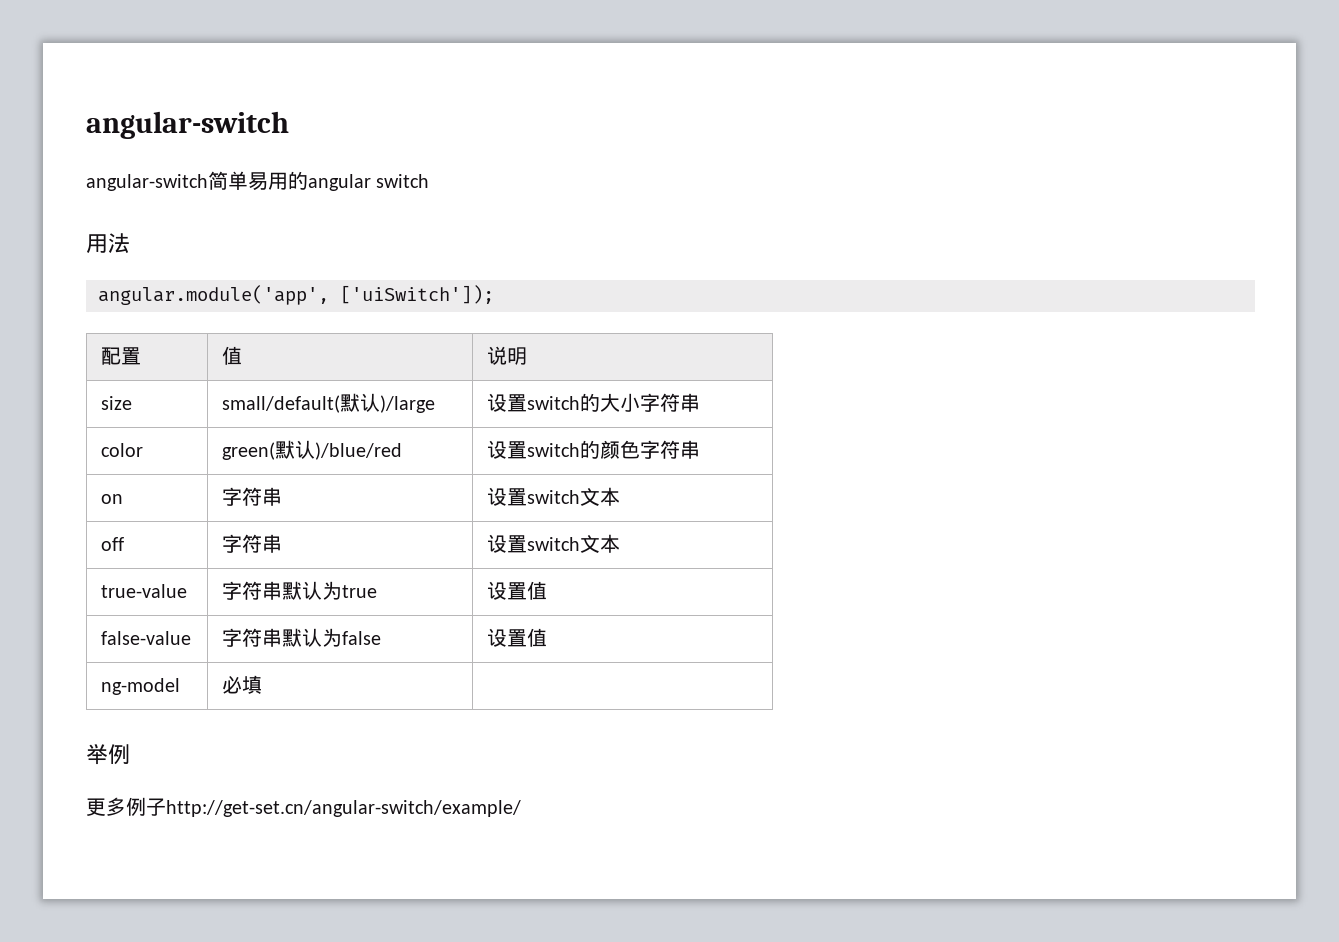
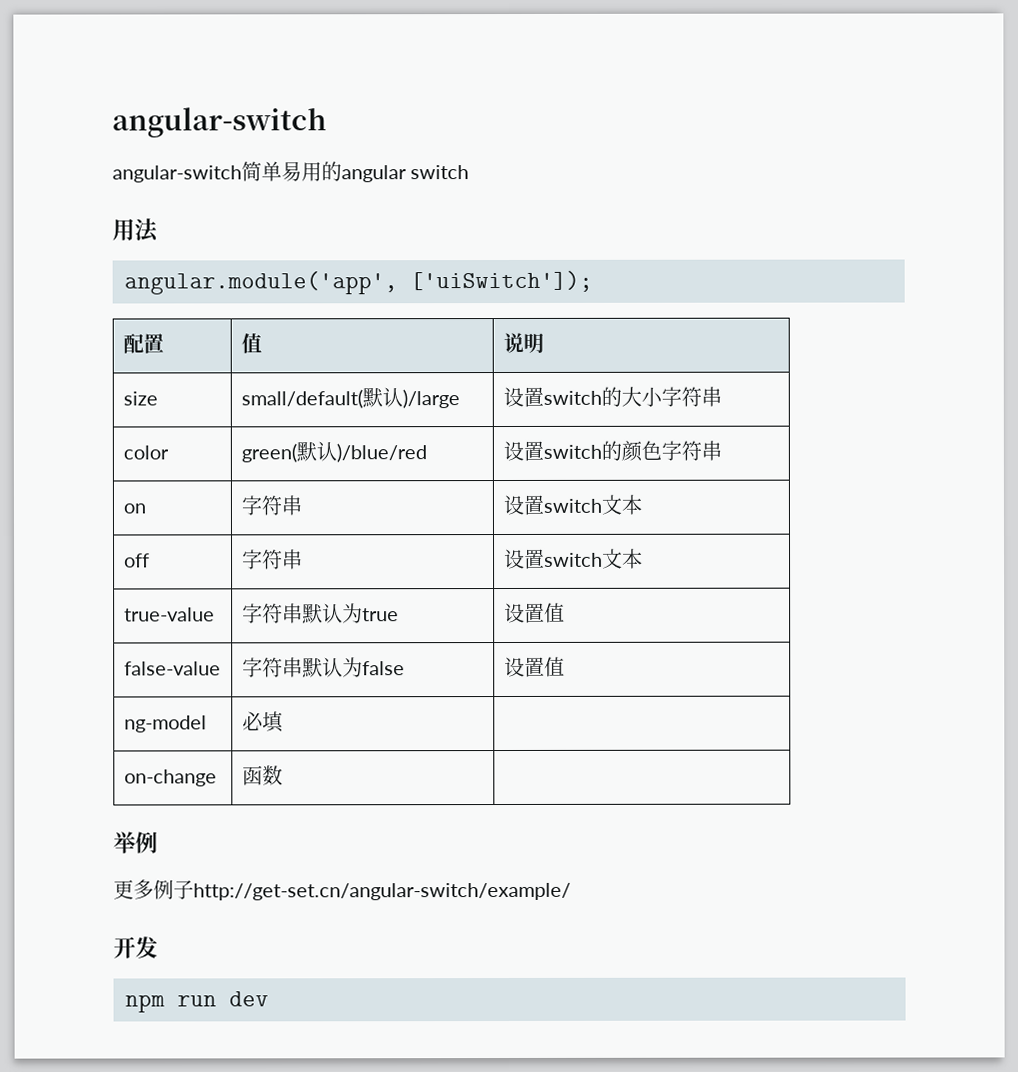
+ on-change | 函数 |
+ 开发
+ npm run dev

